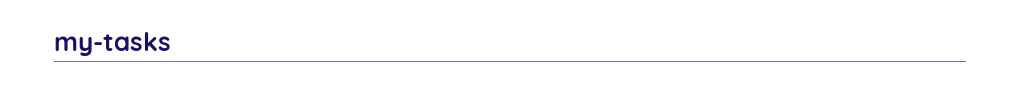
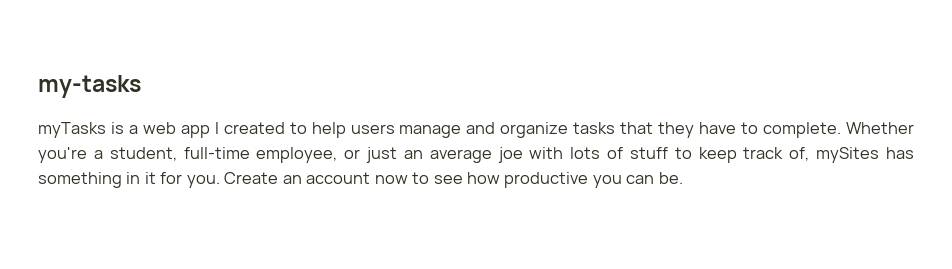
+ myTasks is a web app I created to help users manage and organize tasks that they have to complete. Whether you're a student, full-time employee, or just an average joe with lots of stuff to keep track of, mySites has something in it for you. Create an account now to see how productive you can be.

